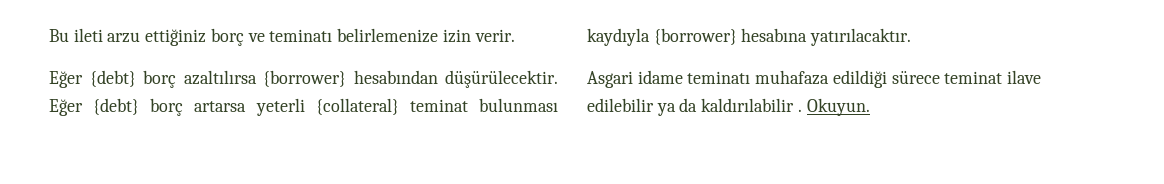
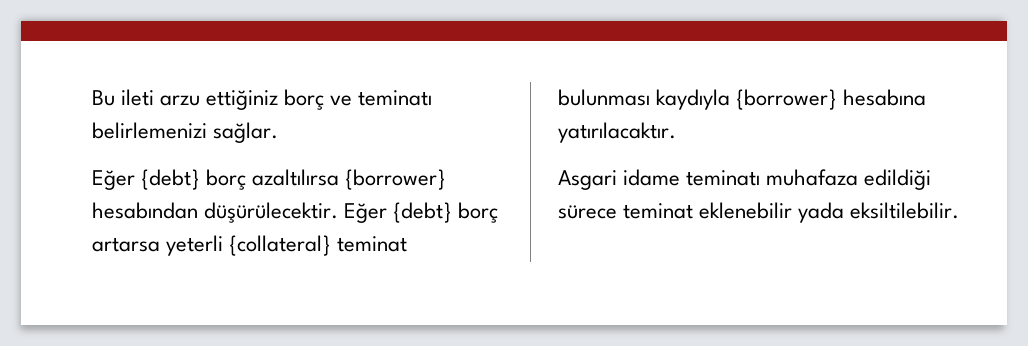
- Bu ileti arzu ettiğiniz borç ve teminatı belirlemenize izin verir.
+ Bu ileti arzu ettiğiniz borç ve teminatı belirlemenizi sağlar.
- Asgari idame teminatı muhafaza edildiği sürece teminat ilave edilebilir ya da kaldırılabilir . Okuyun.
+ Asgari idame teminatı muhafaza edildiği sürece teminat eklenebilir yada eksiltilebilir.

